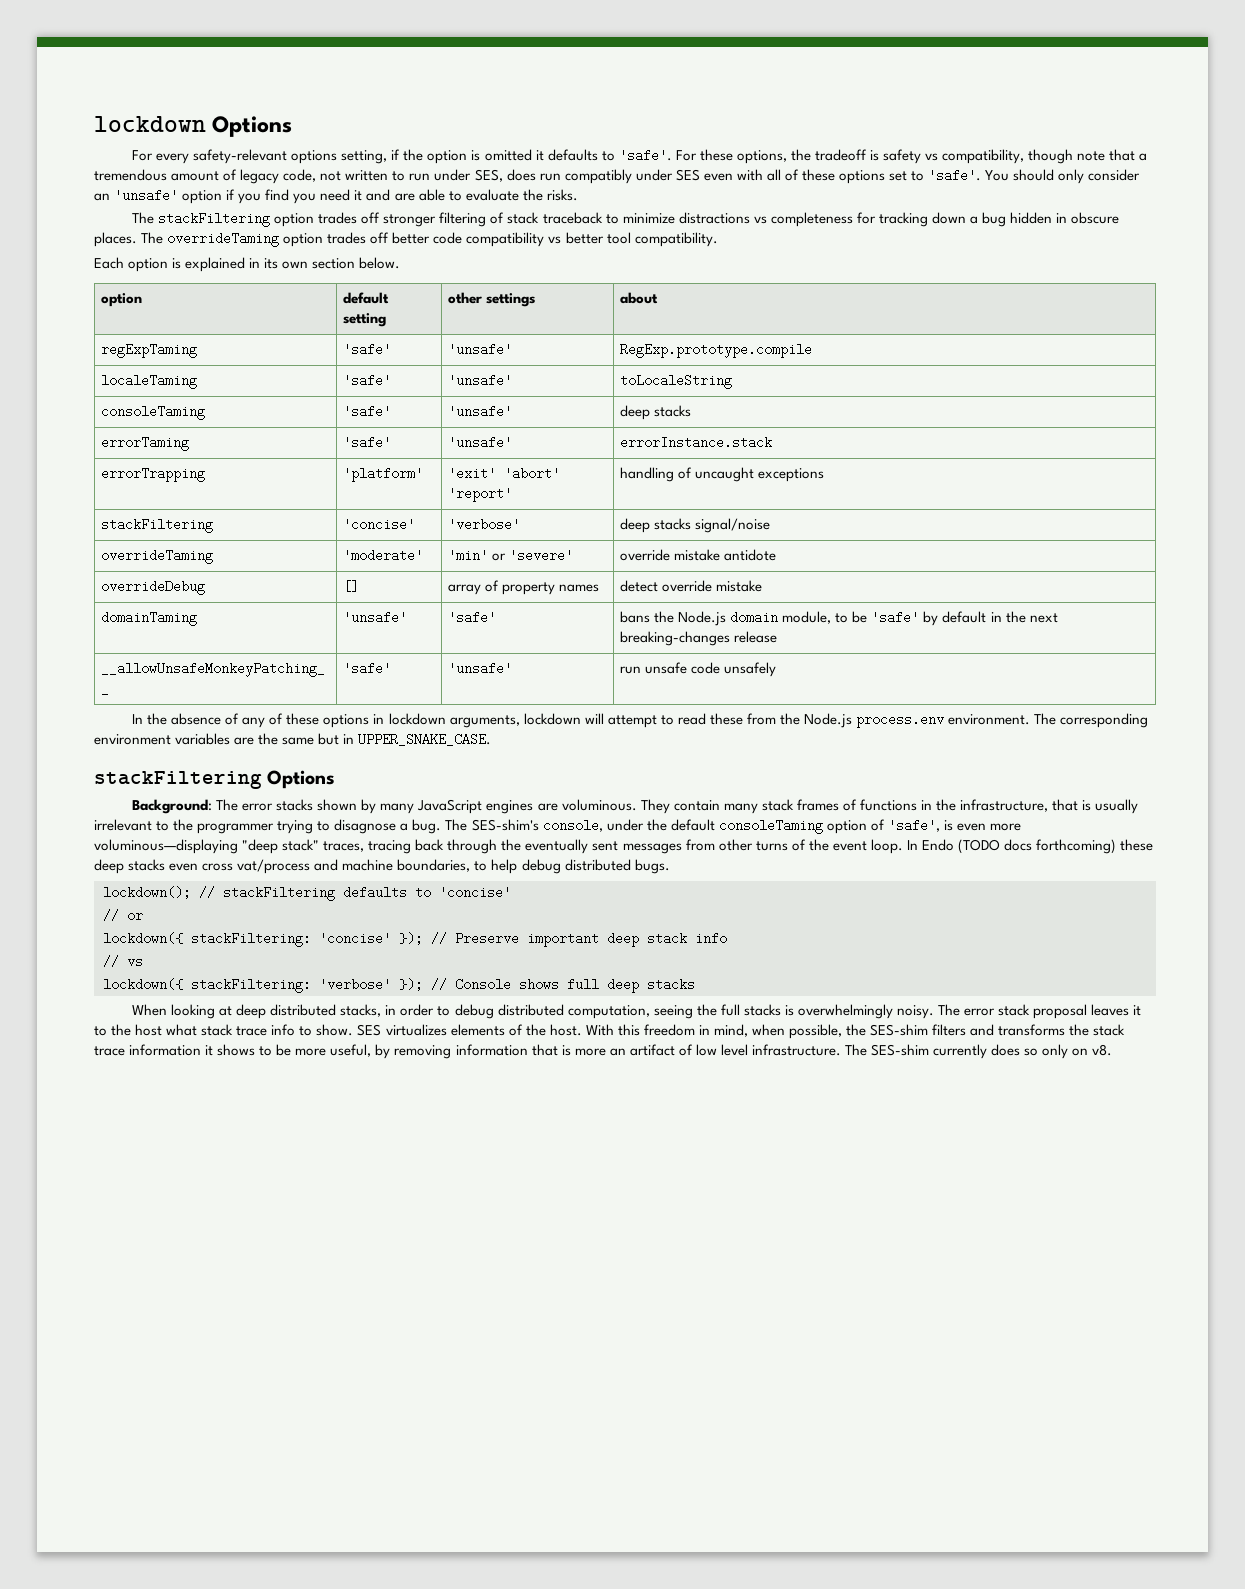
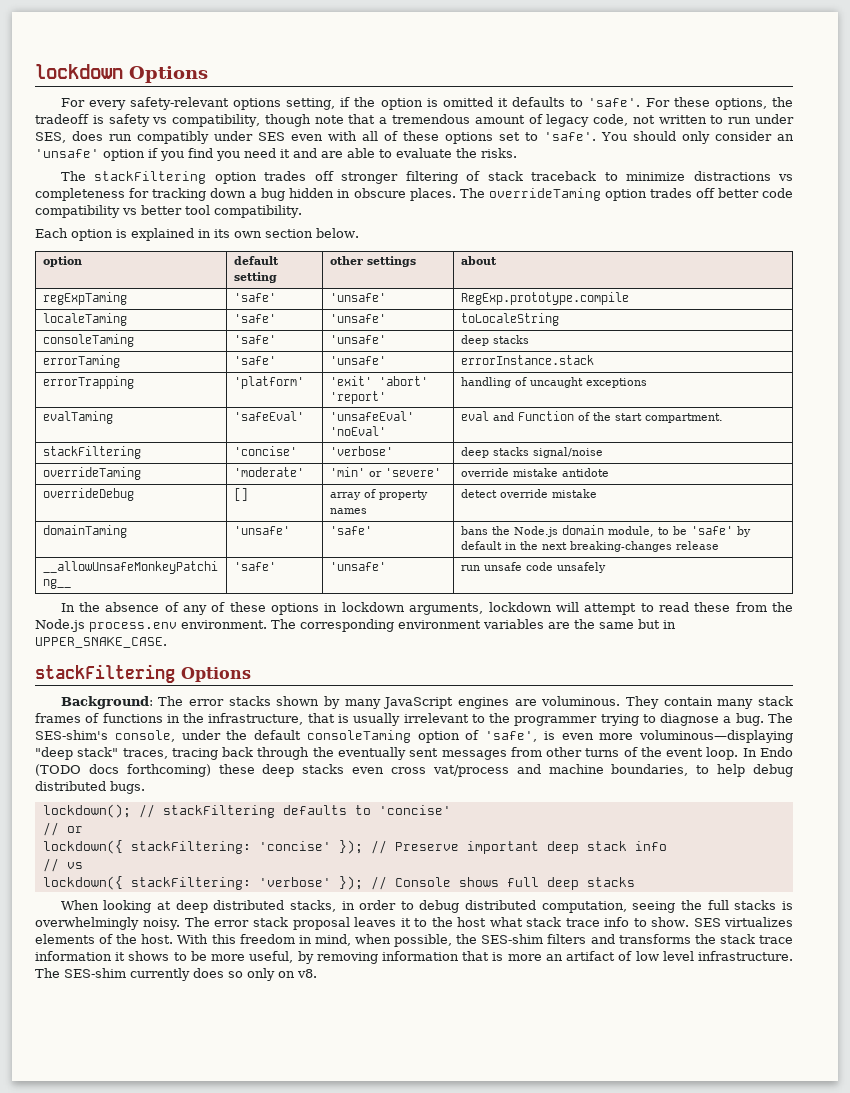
+ evalTaming | 'safeEval' | 'unsafeEval' 'noEval' | eval and Function of the start compartment.
- They contain many stack frames of functions in the infrastructure, that is usually irrelevant to the programmer trying to disagnose a bug.
+ They contain many stack frames of functions in the infrastructure, that is usually irrelevant to the programmer trying to diagnose a bug.

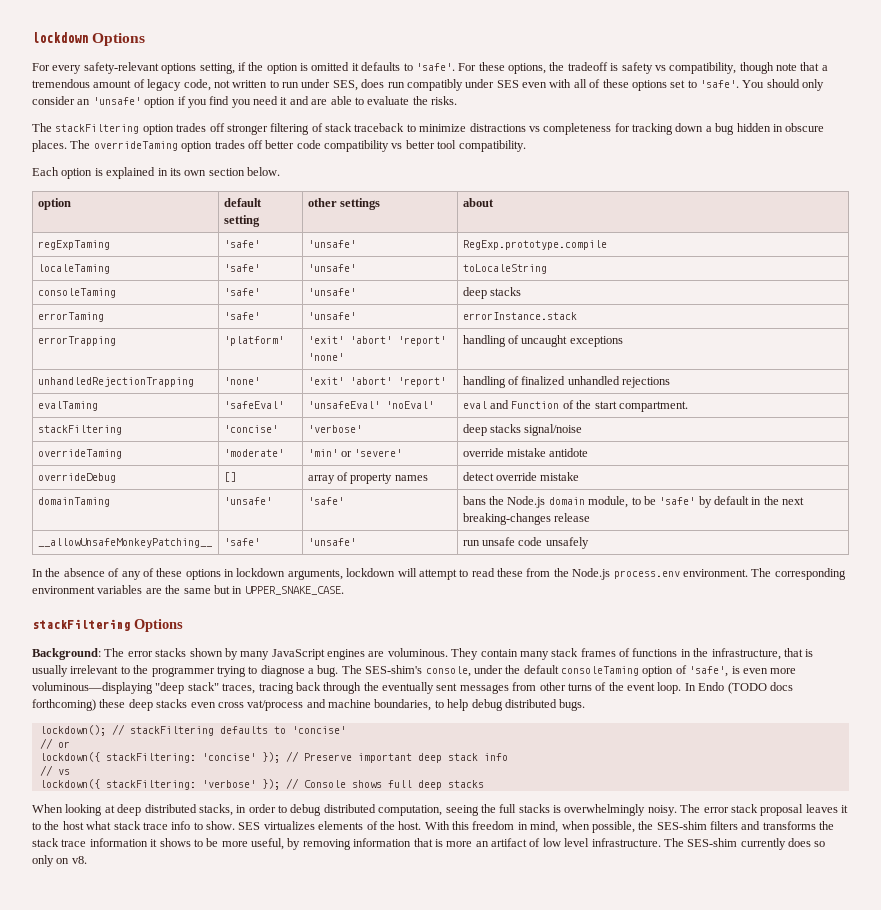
- errorTrapping | 'platform' | 'exit' 'abort' 'report' | handling of uncaught exceptions
+ errorTrapping | 'platform' | 'exit' 'abort' 'report' 'none' | handling of uncaught exceptions
+ unhandledRejectionTrapping | 'none' | 'exit' 'abort' 'report' | handling of finalized unhandled rejections

